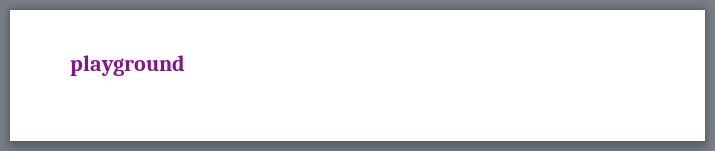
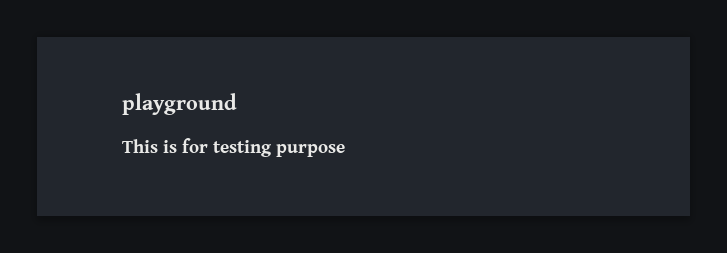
+ This is for testing purpose

